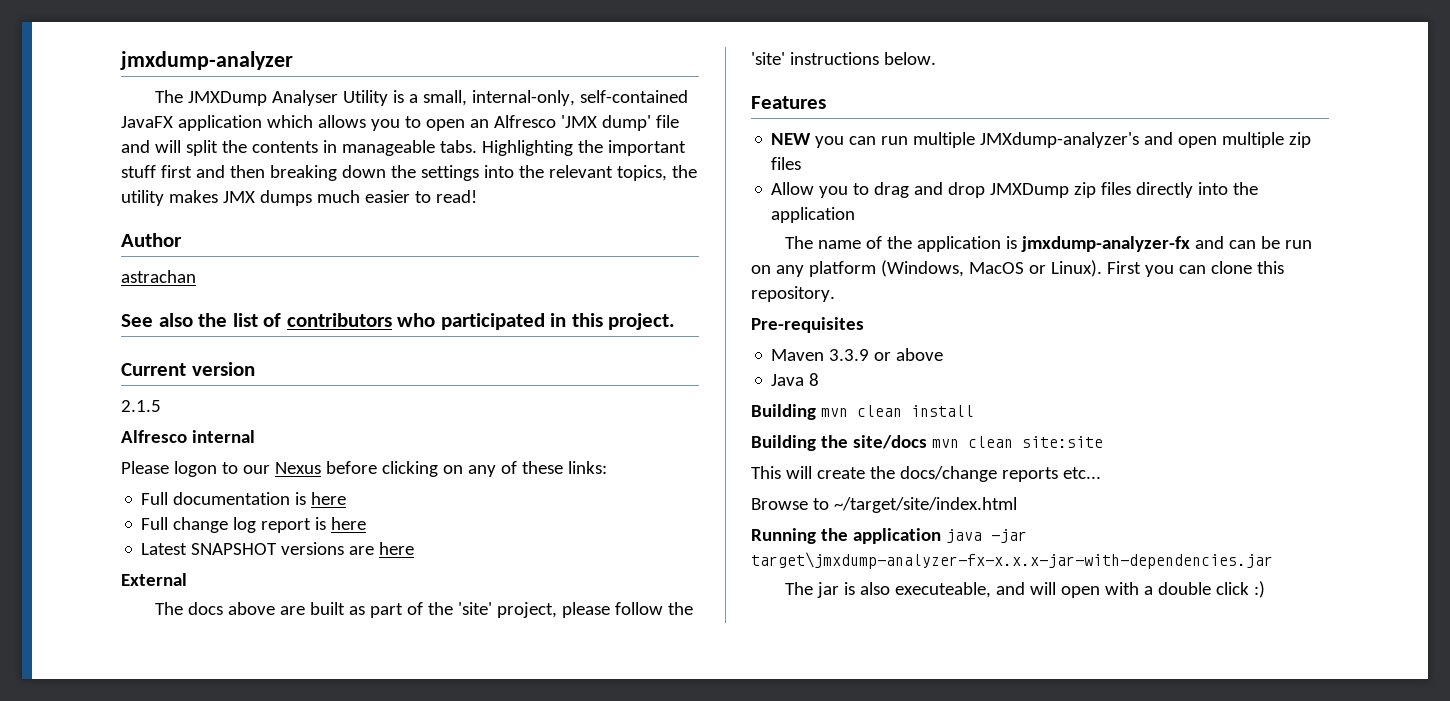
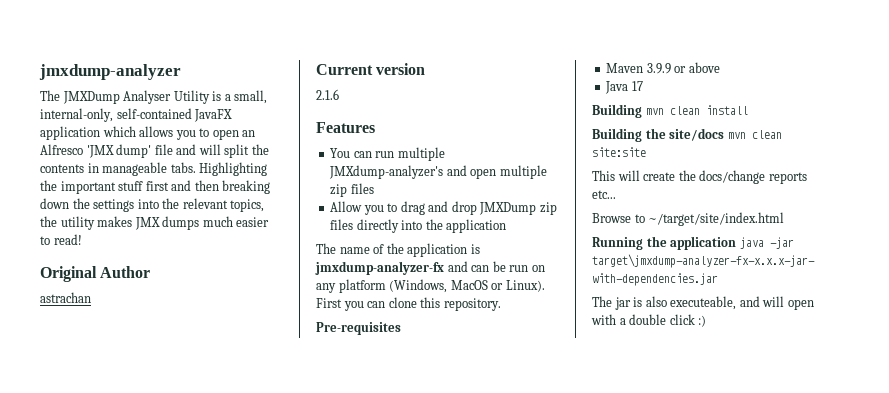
- Author
+ Original Author
- See also the list of contributors who participated in this project.
  Current version
- 2.1.5
- Alfresco internal
- Please logon to our Nexus before clicking on any of these links:
- Full documentation is here
- Full change log report is here
- Latest SNAPSHOT versions are here
- External
- The docs above are built as part of the 'site' project, please follow the 'site' instructions below.
+ 2.1.6
- NEW you can run multiple JMXdump-analyzer's and open multiple zip files
+ You can run multiple JMXdump-analyzer's and open multiple zip files
- Maven 3.3.9 or above
+ Maven 3.9.9 or above
- Java 8
+ Java 17

